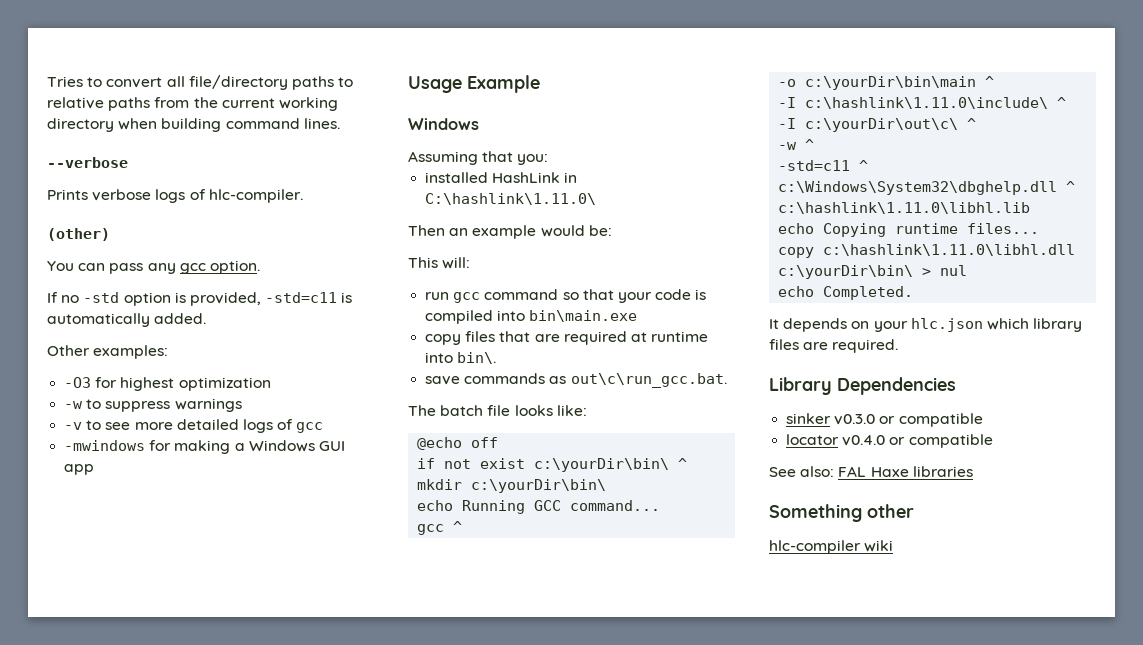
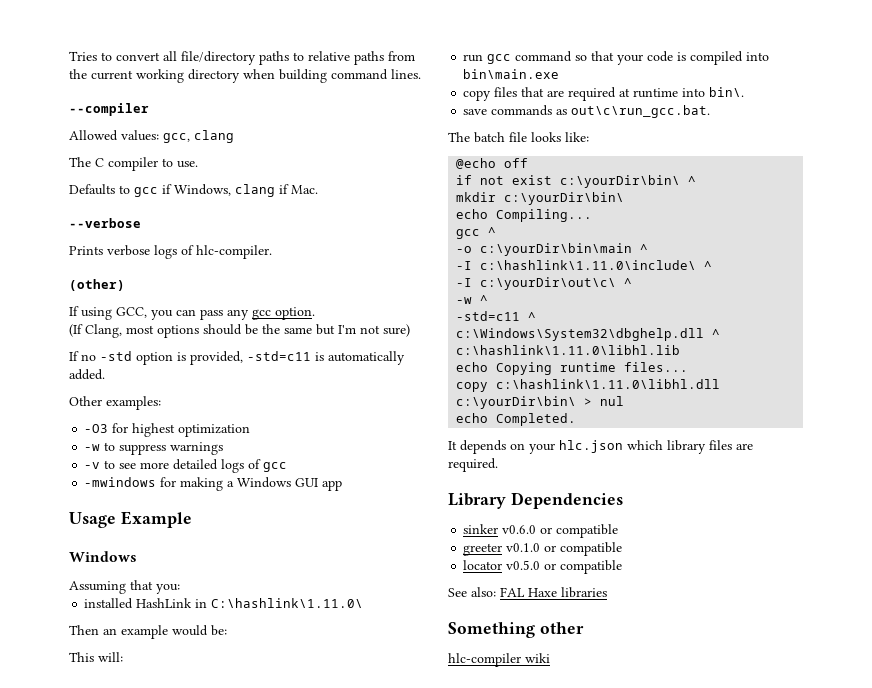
+ --compiler
+ Allowed values: gcc, clang
+ The C compiler to use.
+ Defaults to gcc if Windows, clang if Mac.
- You can pass any gcc option.
+ If using GCC, you can pass any gcc option.
+ (If Clang, most options should be the same but I'm not sure)
- echo Running GCC command...
+ echo Compiling...
- sinker v0.3.0 or compatible
+ sinker v0.6.0 or compatible
+ greeter v0.1.0 or compatible
- locator v0.4.0 or compatible
+ locator v0.5.0 or compatible

